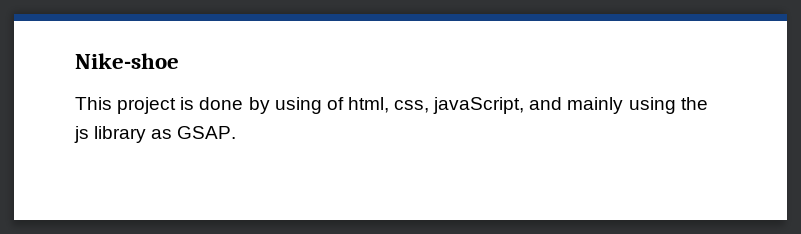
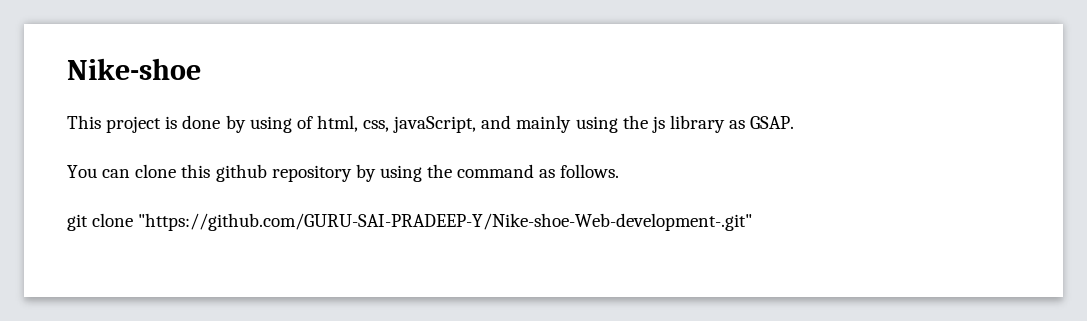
+ You can clone this github repository by using the command as follows.
+ git clone "https://github.com/GURU-SAI-PRADEEP-Y/Nike-shoe-Web-development-.git"

